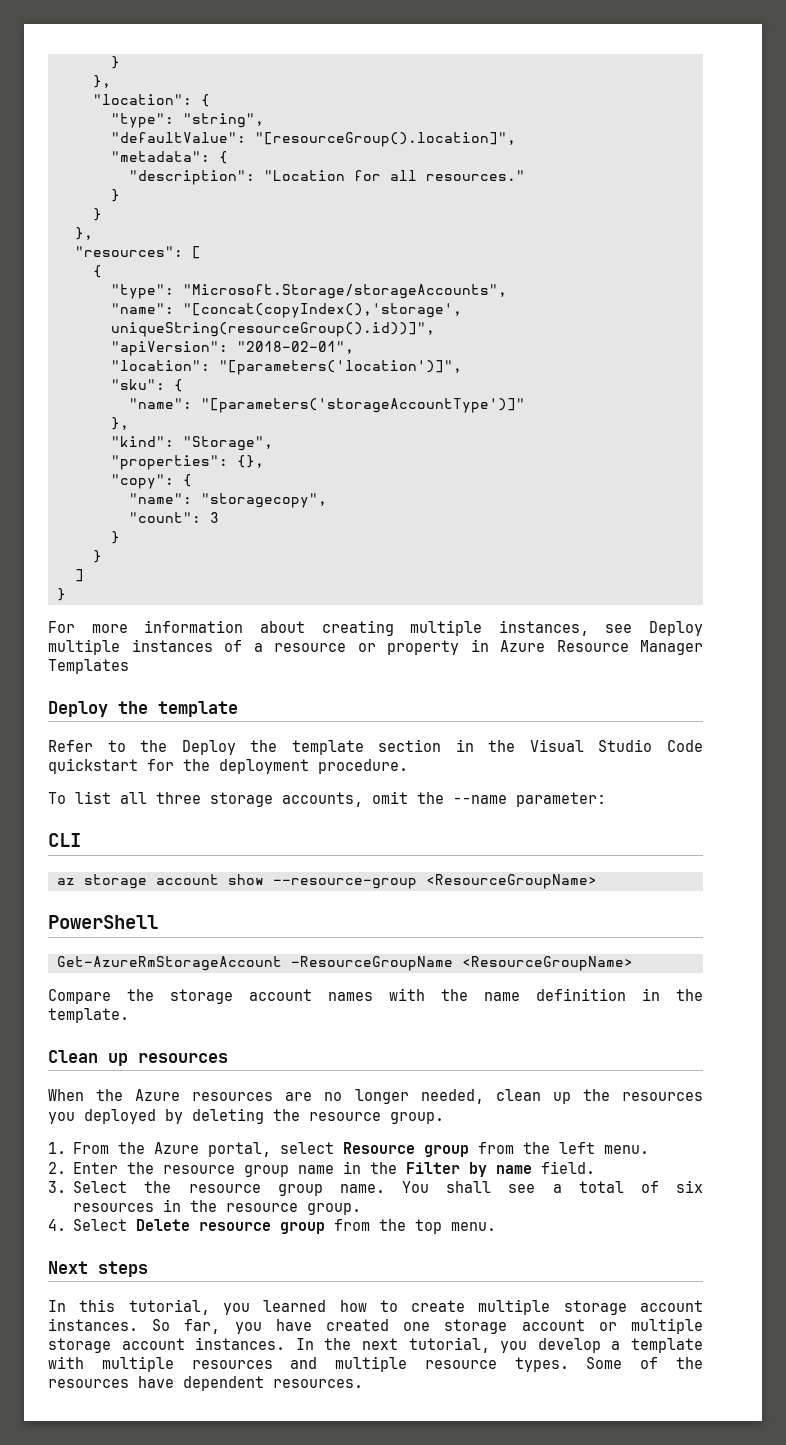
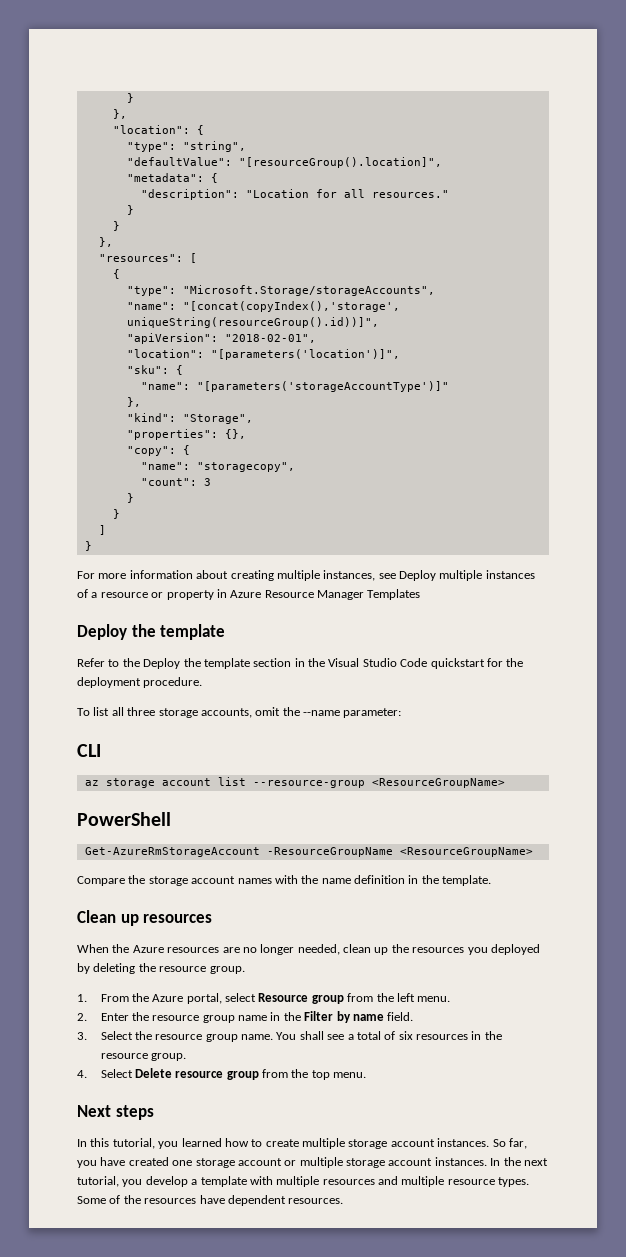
- az storage account show --resource-group <ResourceGroupName>
+ az storage account list --resource-group <ResourceGroupName>

